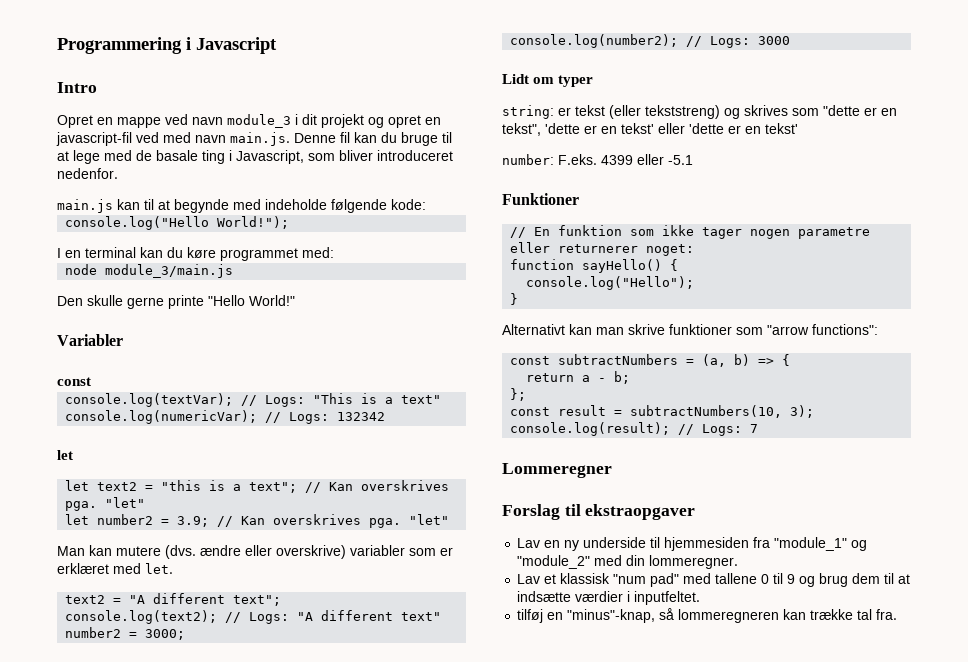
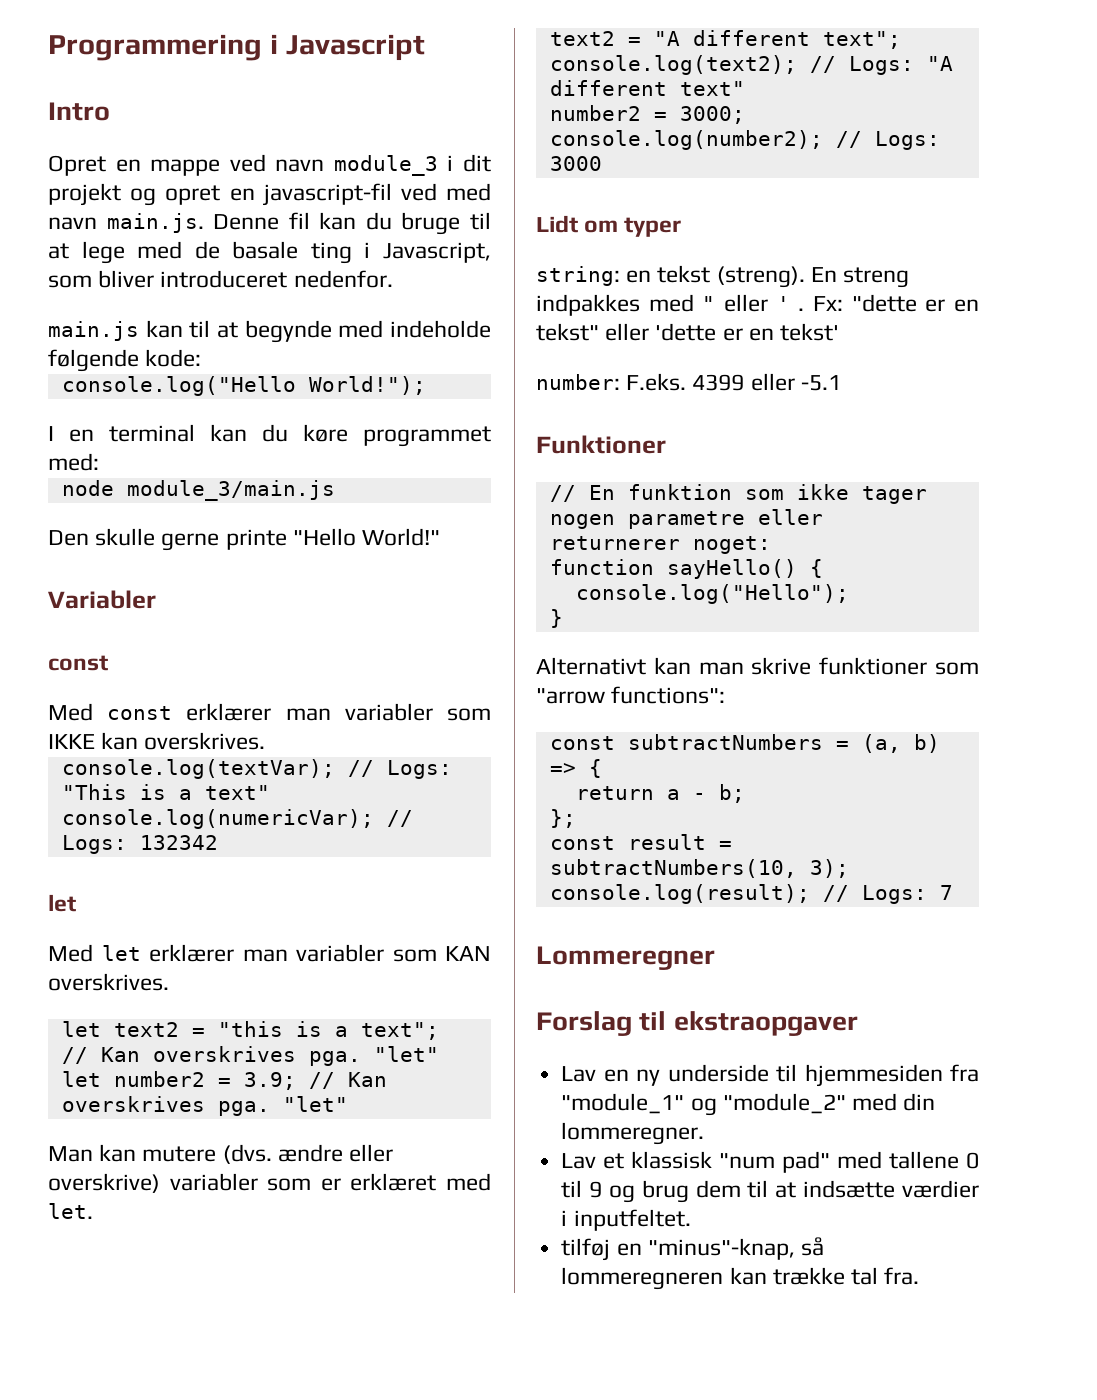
+ Med const erklærer man variabler som IKKE kan overskrives.
+ Med let erklærer man variabler som KAN overskrives.
- string: er tekst (eller tekststreng) og skrives som "dette er en tekst", 'dette er en tekst' eller 'dette er en tekst'
+ string: en tekst (streng). En streng indpakkes med " eller ' . Fx: "dette er en tekst" eller 'dette er en tekst'

